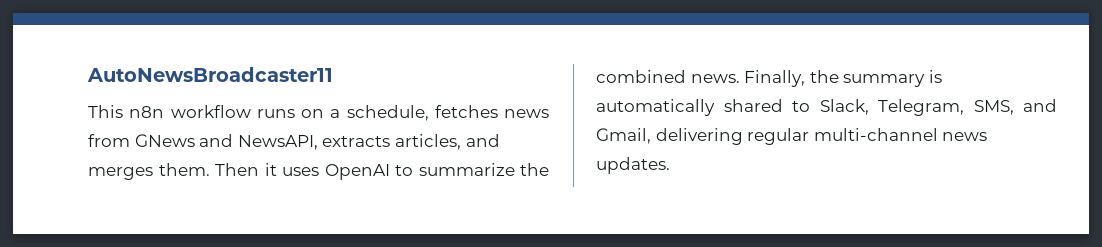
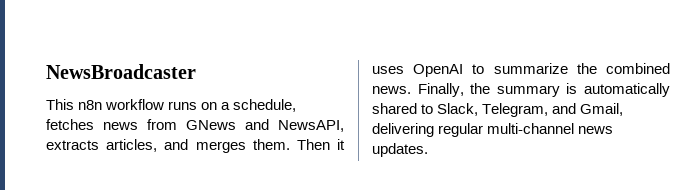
- AutoNewsBroadcaster11
+ NewsBroadcaster
- Finally, the summary is automatically shared to Slack, Telegram, SMS, and Gmail, delivering regular multi-channel news updates.
+ Finally, the summary is automatically shared to Slack, Telegram, and Gmail, delivering regular multi-channel news updates.

